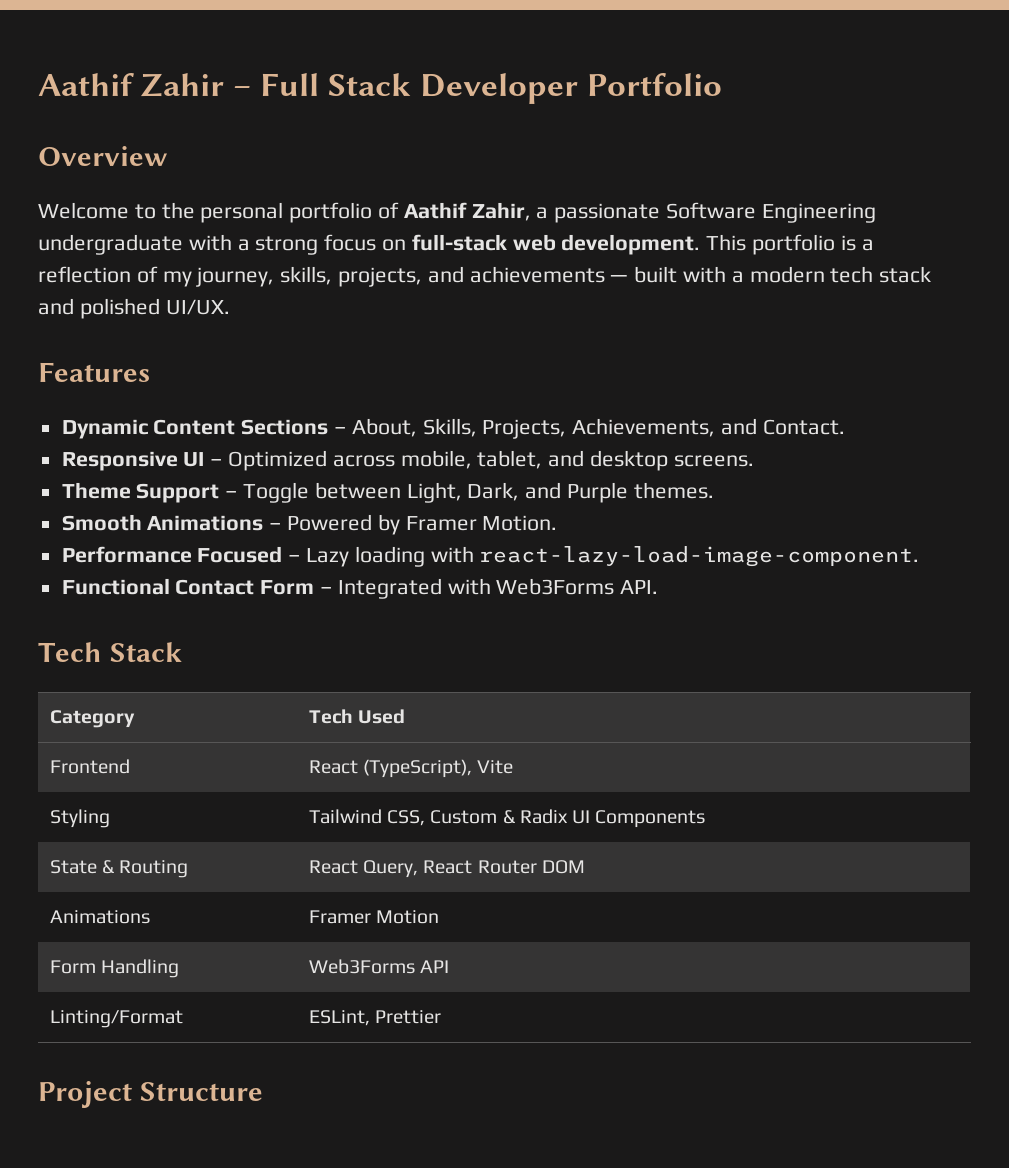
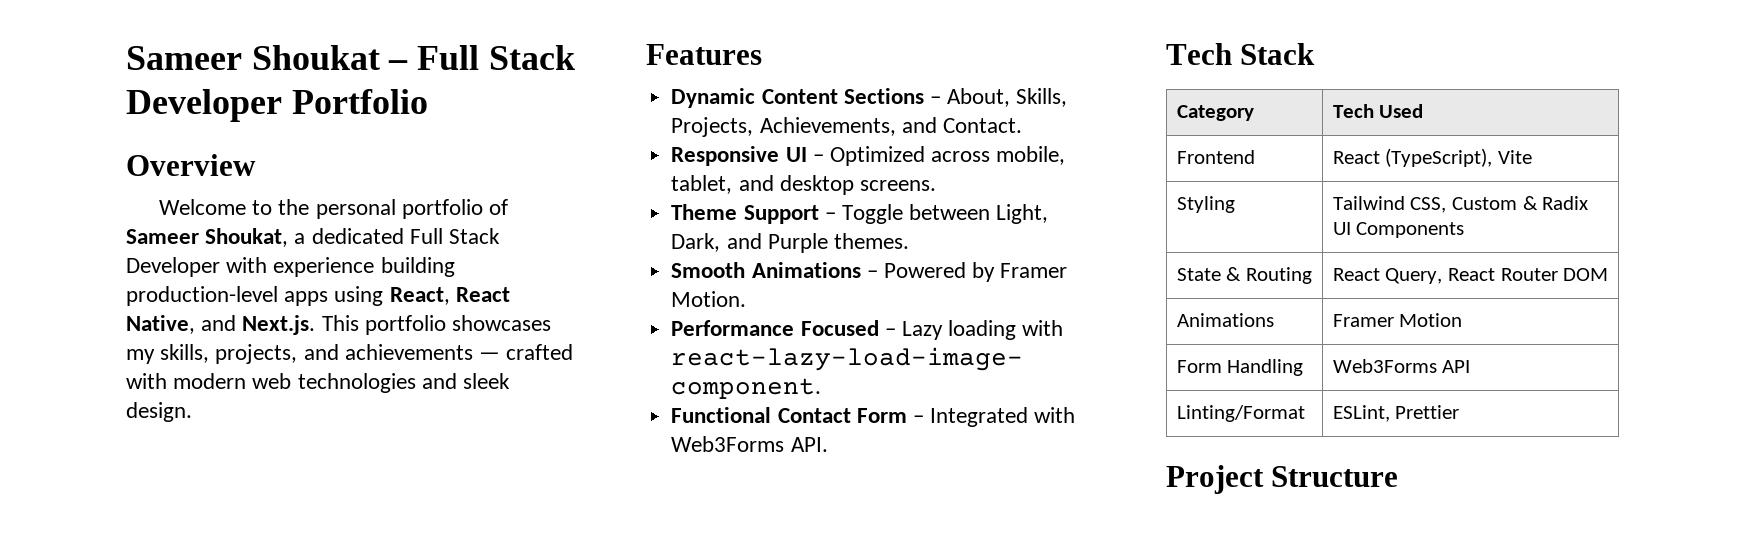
- Aathif Zahir – Full Stack Developer Portfolio
+ Sameer Shoukat – Full Stack Developer Portfolio
- Welcome to the personal portfolio of Aathif Zahir, a passionate Software Engineering undergraduate with a strong focus on full-stack web development. This portfolio is a reflection of my journey, skills, projects, and achievements — built with a modern tech stack and polished UI/UX.
+ Welcome to the personal portfolio of Sameer Shoukat, a dedicated Full Stack Developer with experience building production-level apps using React, React Native, and Next.js. This portfolio showcases my skills, projects, and achievements — crafted with modern web technologies and sleek design.

